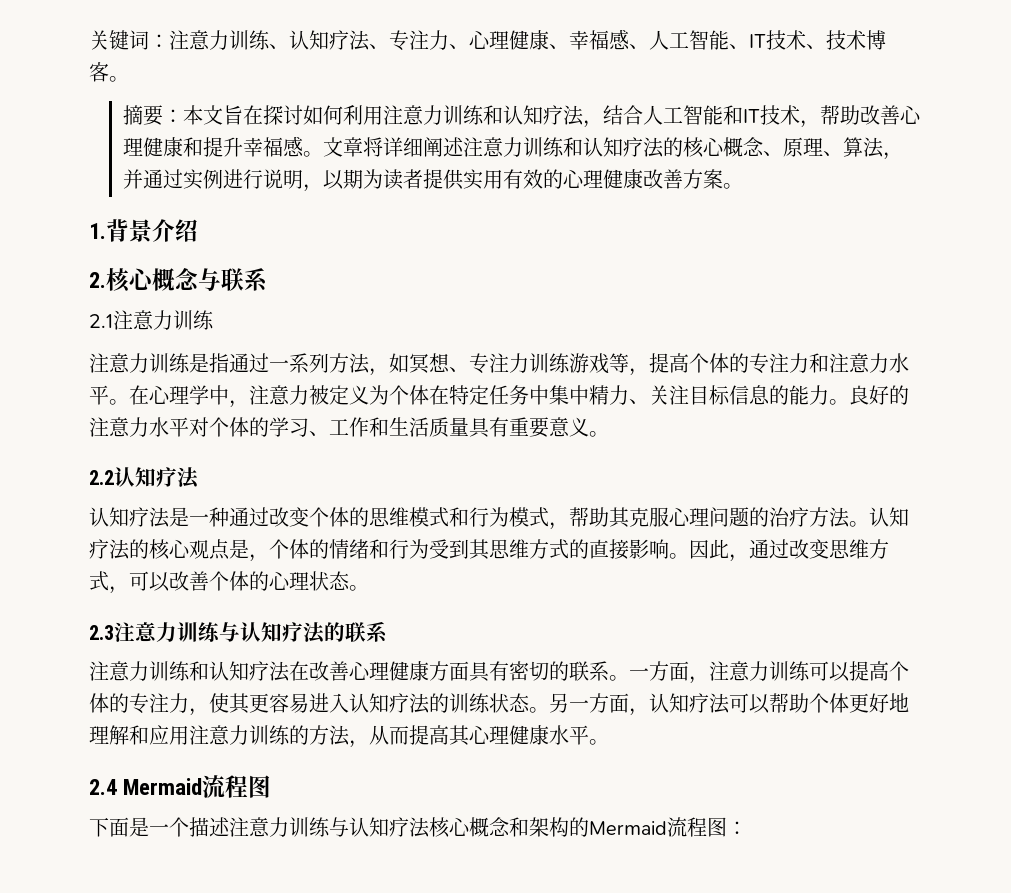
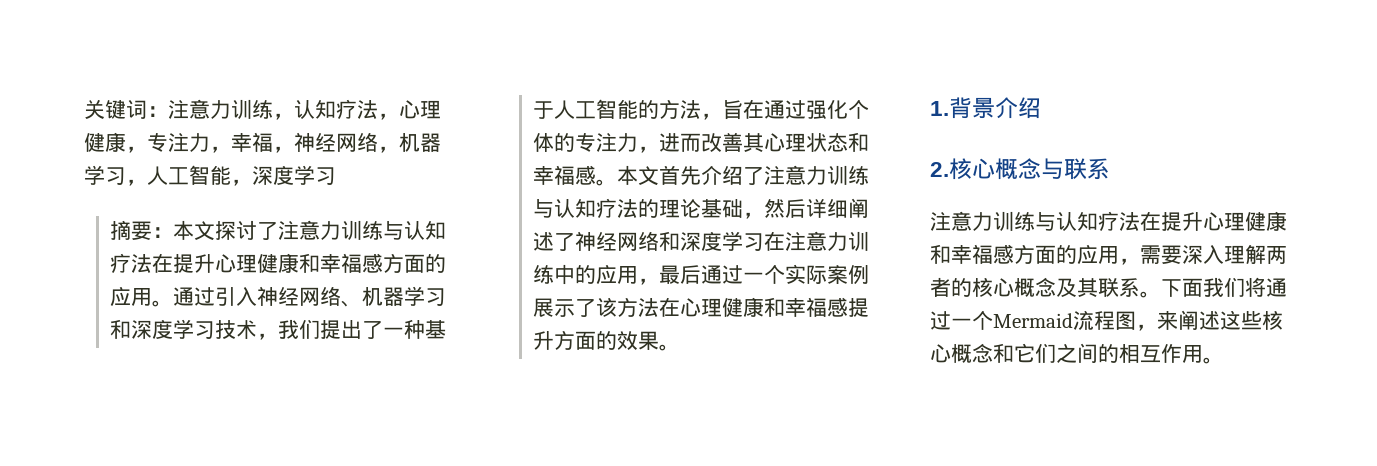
- 关键词：注意力训练、认知疗法、专注力、心理健康、幸福感、人工智能、IT技术、技术博客。
+ 关键词：注意力训练，认知疗法，心理健康，专注力，幸福，神经网络，机器学习，人工智能，深度学习
- 摘要：本文旨在探讨如何利用注意力训练和认知疗法，结合人工智能和IT技术，帮助改善心理健康和提升幸福感。文章将详细阐述注意力训练和认知疗法的核心概念、原理、算法，并通过实例进行说明，以期为读者提供实用有效的心理健康改善方案。
+ 摘要：本文探讨了注意力训练与认知疗法在提升心理健康和幸福感方面的应用。通过引入神经网络、机器学习和深度学习技术，我们提出了一种基于人工智能的方法，旨在通过强化个体的专注力，进而改善其心理状态和幸福感。本文首先介绍了注意力训练与认知疗法的理论基础，然后详细阐述了神经网络和深度学习在注意力训练中的应用，最后通过一个实际案例展示了该方法在心理健康和幸福感提升方面的效果。
- 2.1注意力训练
- 注意力训练是指通过一系列方法，如冥想、专注力训练游戏等，提高个体的专注力和注意力水平。在心理学中，注意力被定义为个体在特定任务中集中精力、关注目标信息的能力。良好的注意力水平对个体的学习、工作和生活质量具有重要意义。
- 2.2认知疗法
- 认知疗法是一种通过改变个体的思维模式和行为模式，帮助其克服心理问题的治疗方法。认知疗法的核心观点是，个体的情绪和行为受到其思维方式的直接影响。因此，通过改变思维方式，可以改善个体的心理状态。
- 2.3注意力训练与认知疗法的联系
- 注意力训练和认知疗法在改善心理健康方面具有密切的联系。一方面，注意力训练可以提高个体的专注力，使其更容易进入认知疗法的训练状态。另一方面，认知疗法可以帮助个体更好地理解和应用注意力训练的方法，从而提高其心理健康水平。
- 2.4 Mermaid流程图
- 下面是一个描述注意力训练与认知疗法核心概念和架构的Mermaid流程图：
+ 注意力训练与认知疗法在提升心理健康和幸福感方面的应用，需要深入理解两者的核心概念及其联系。下面我们将通过一个Mermaid流程图，来阐述这些核心概念和它们之间的相互作用。

